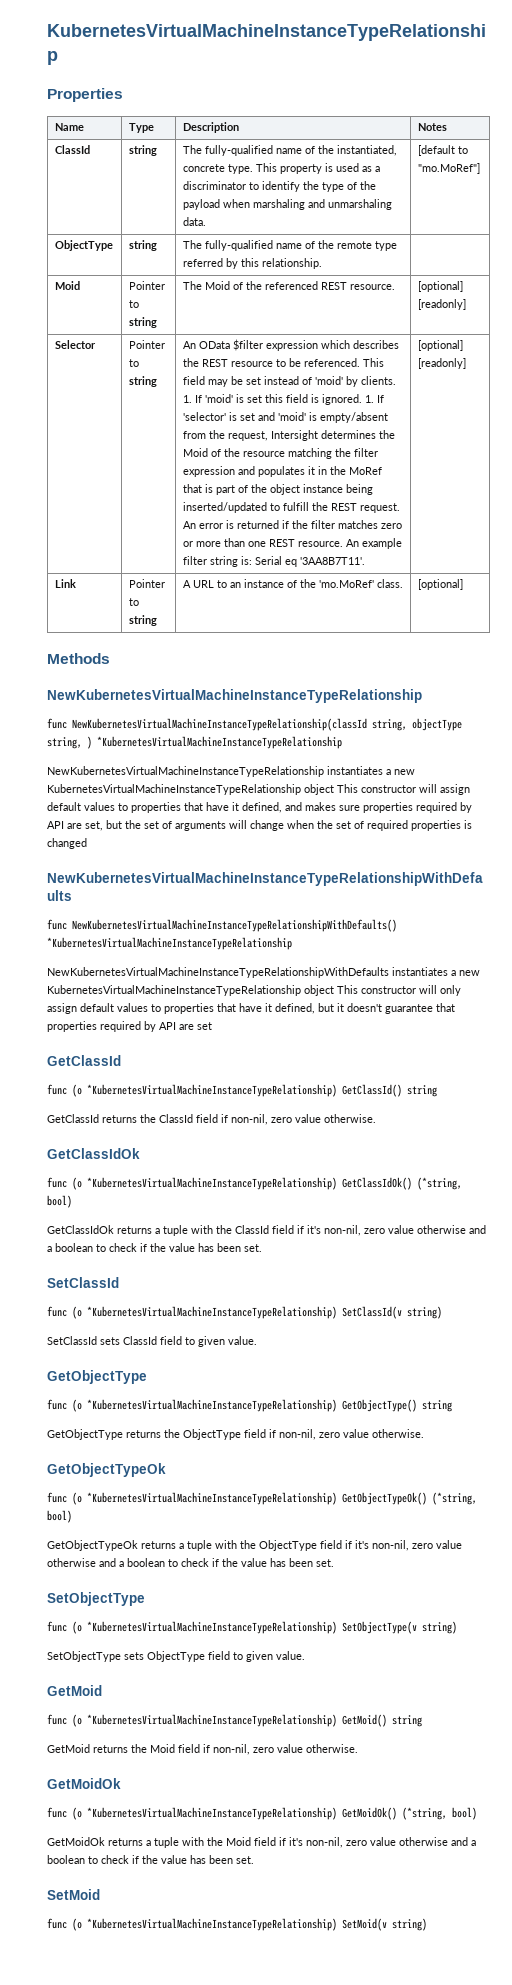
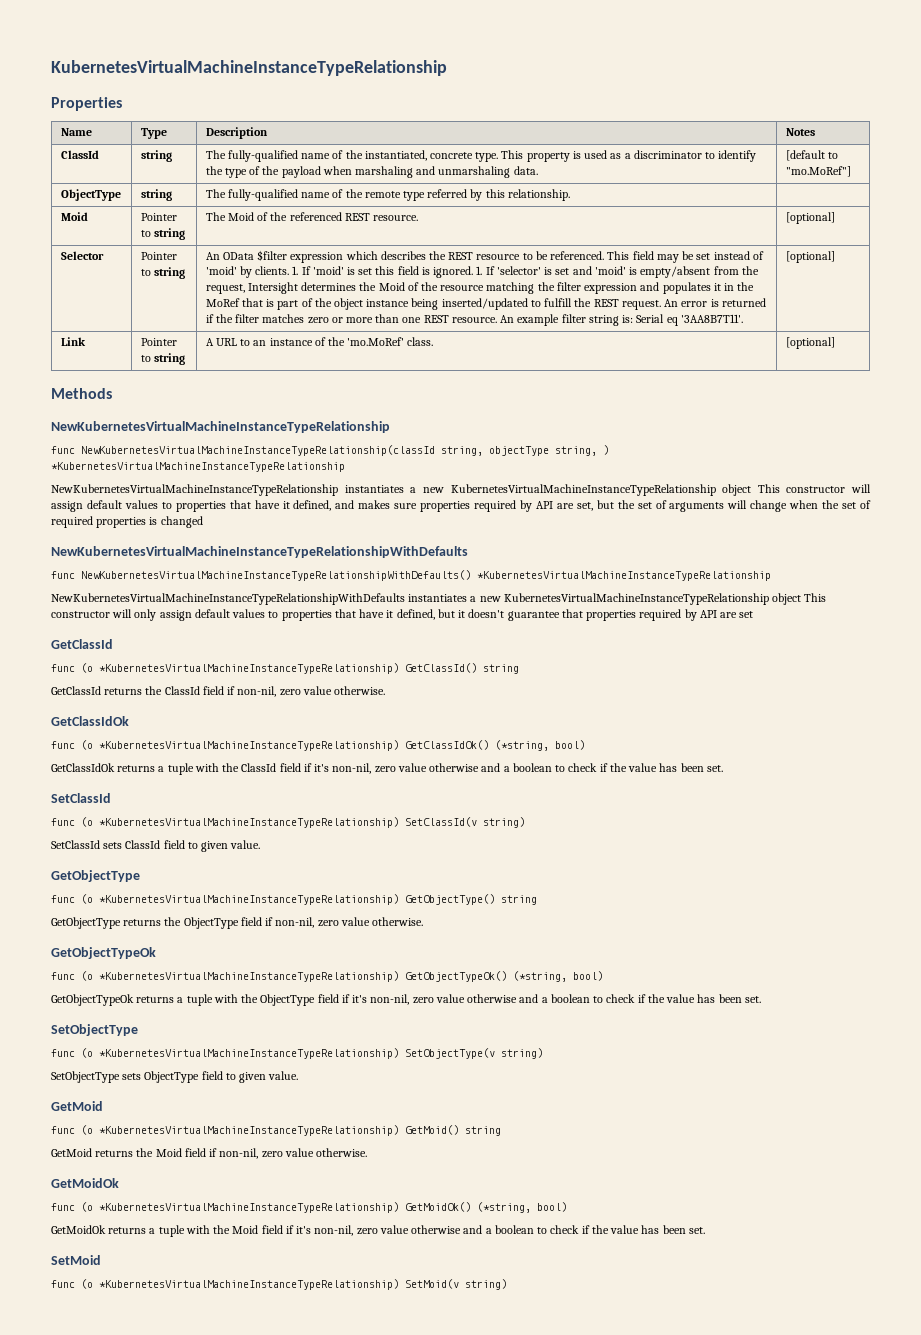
- Moid | Pointer to string | The Moid of the referenced REST resource. | [optional] [readonly]
+ Moid | Pointer to string | The Moid of the referenced REST resource. | [optional]
- An example filter string is: Serial eq '3AA8B7T11'. | [optional] [readonly]
+ An example filter string is: Serial eq '3AA8B7T11'. | [optional]

